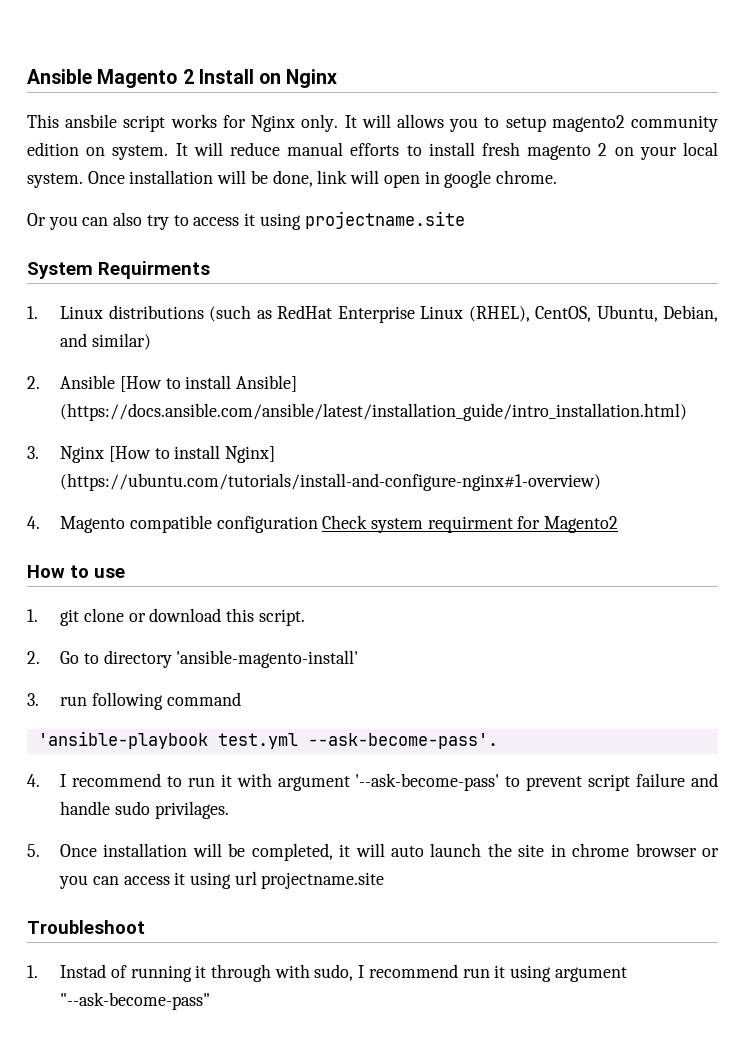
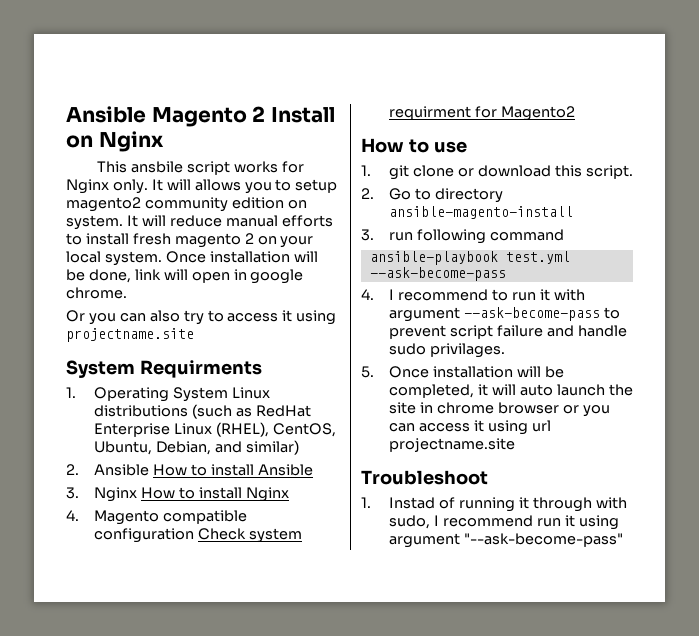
- 1. Linux distributions (such as RedHat Enterprise Linux (RHEL), CentOS, Ubuntu, Debian, and similar)
+ 1. Operating System Linux distributions (such as RedHat Enterprise Linux (RHEL), CentOS, Ubuntu, Debian, and similar)
- 2. Ansible [How to install Ansible] (https://docs.ansible.com/ansible/latest/installation_guide/intro_installation.html)
+ 2. Ansible How to install Ansible
- 3. Nginx [How to install Nginx] (https://ubuntu.com/tutorials/install-and-configure-nginx#1-overview)
+ 3. Nginx How to install Nginx
- 2. Go to directory 'ansible-magento-install'
+ 2. Go to directory ansible-magento-install
- 'ansible-playbook test.yml --ask-become-pass'.
+ ansible-playbook test.yml --ask-become-pass
- 4. I recommend to run it with argument '--ask-become-pass' to prevent script failure and handle sudo privilages.
+ 4. I recommend to run it with argument --ask-become-pass to prevent script failure and handle sudo privilages.

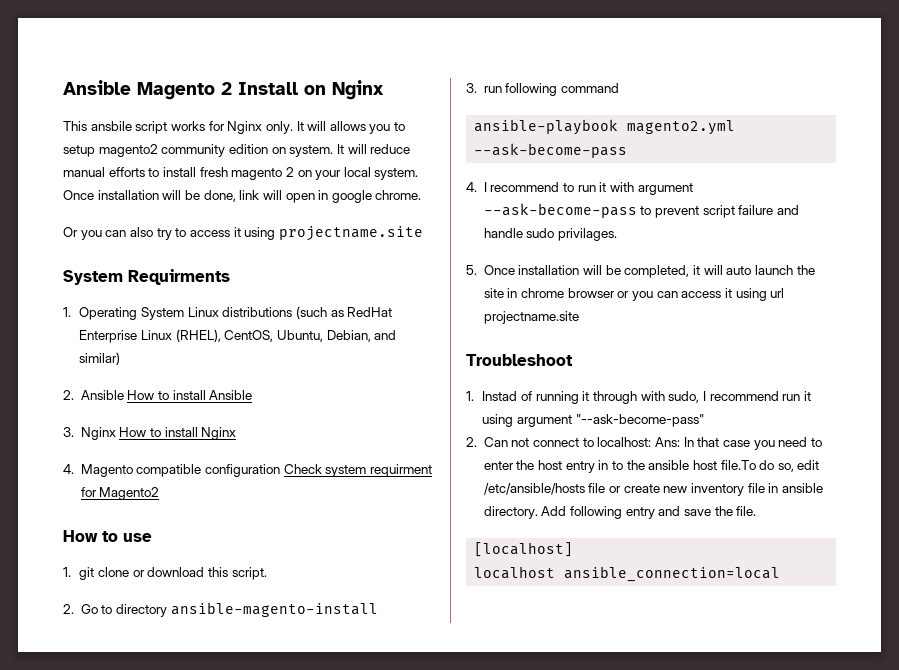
- ansible-playbook test.yml --ask-become-pass
+ ansible-playbook magento2.yml --ask-become-pass
+ 2. Can not connect to localhost: Ans: In that case you need to enter the host entry in to the ansible host file.To do so, edit /etc/ansible/hosts file or create new inventory file in ansible directory. Add following entry and save the file.
+ [localhost]
+ localhost ansible_connection=local

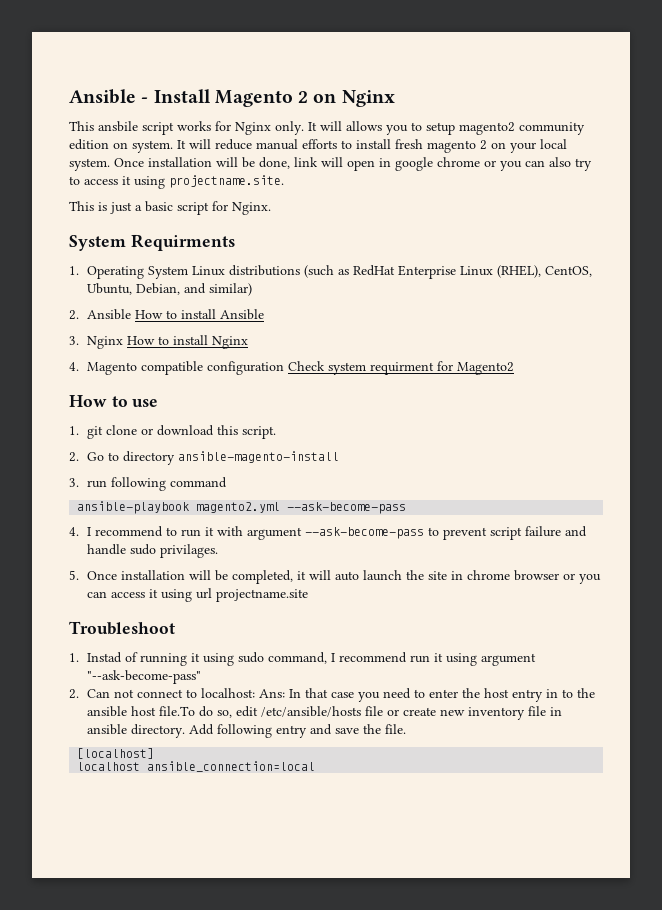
- Ansible Magento 2 Install on Nginx
+ Ansible - Install Magento 2 on Nginx
- Once installation will be done, link will open in google chrome.
- Or you can also try to access it using projectname.site
+ Once installation will be done, link will open in google chrome or you can also try to access it using projectname.site.
+ This is just a basic script for Nginx.
- 1. Instad of running it through with sudo, I recommend run it using argument "--ask-become-pass"
+ 1. Instad of running it using sudo command, I recommend run it using argument "--ask-become-pass"

